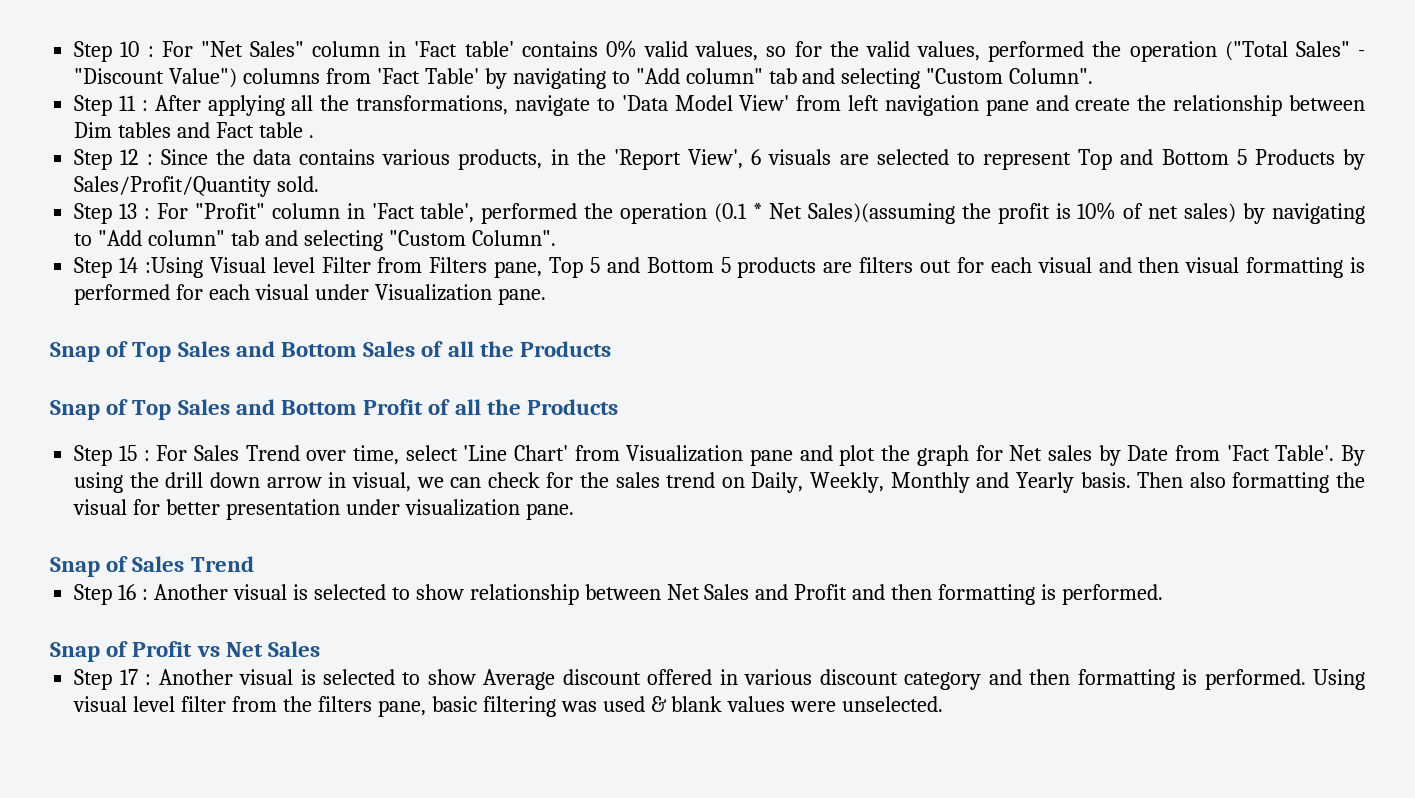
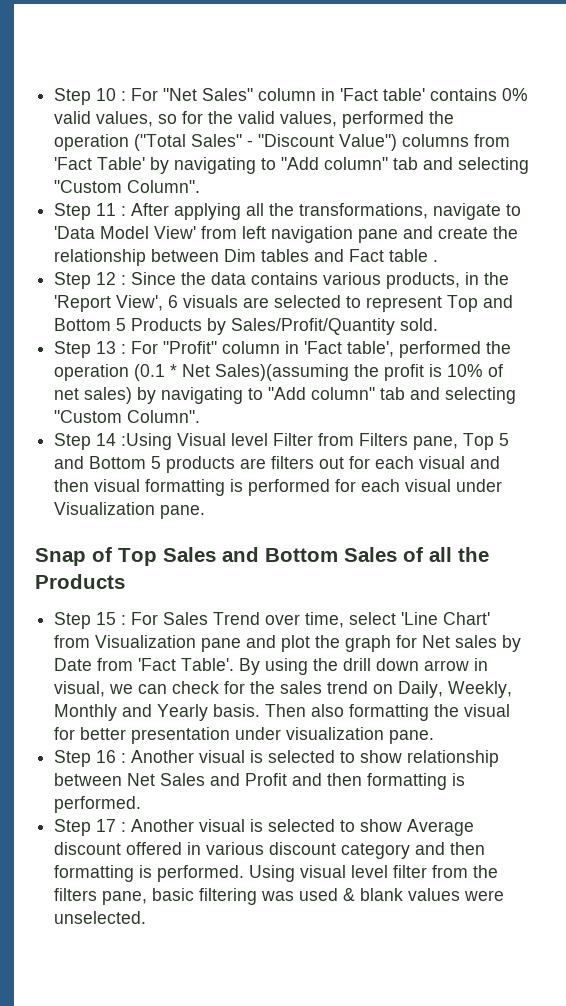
- Snap of Top Sales and Bottom Profit of all the Products
- Snap of Sales Trend
- Snap of Profit vs Net Sales

